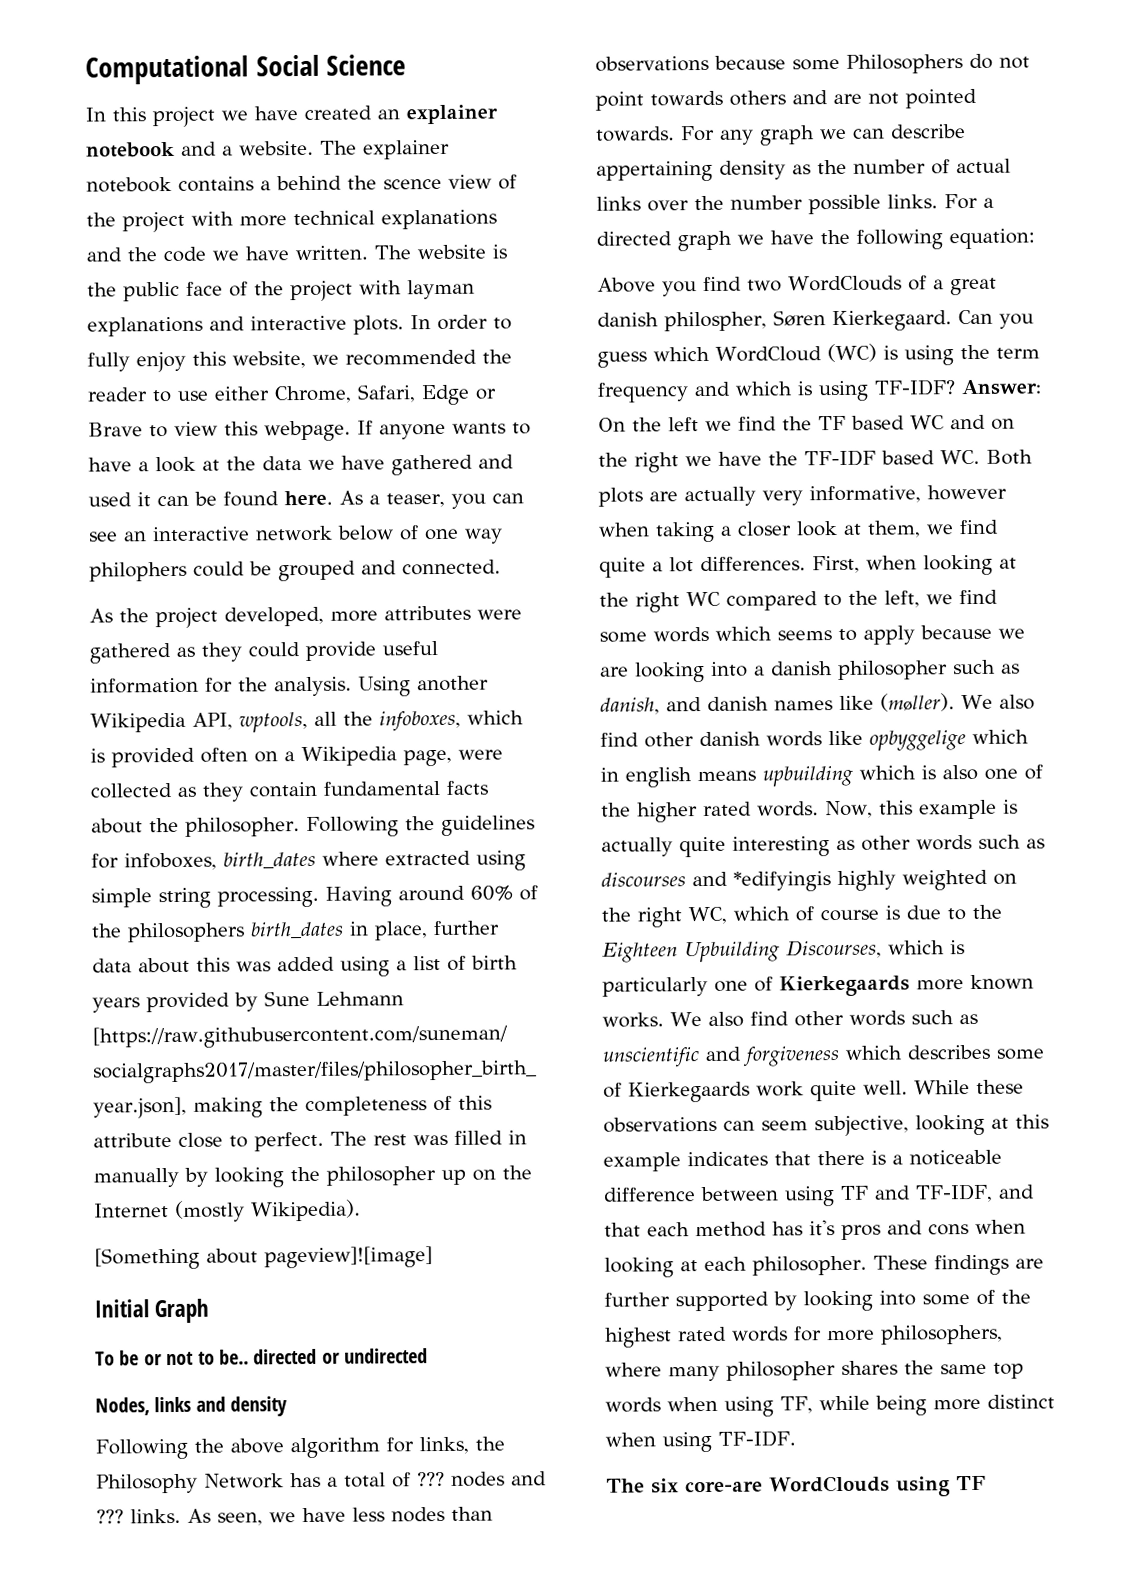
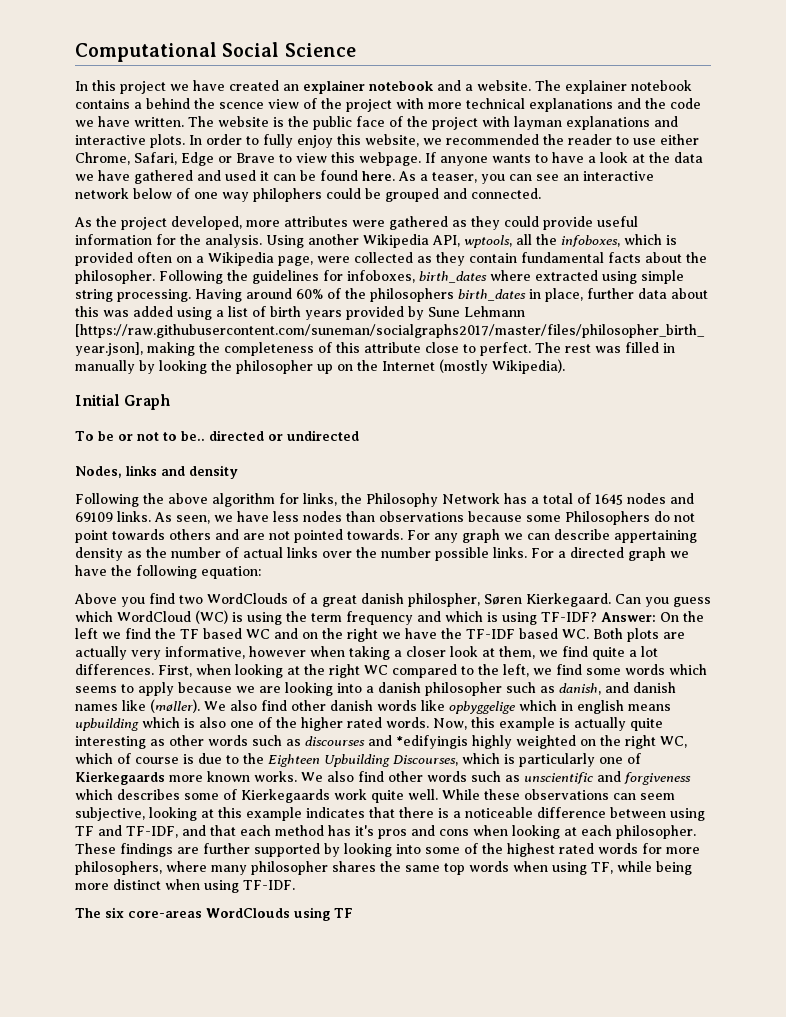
- [Something about pageview]![image]
- Following the above algorithm for links, the Philosophy Network has a total of ??? nodes and ??? links.
+ Following the above algorithm for links, the Philosophy Network has a total of 1645 nodes and 69109 links.
- The six core-are WordClouds using TF
+ The six core-areas WordClouds using TF

